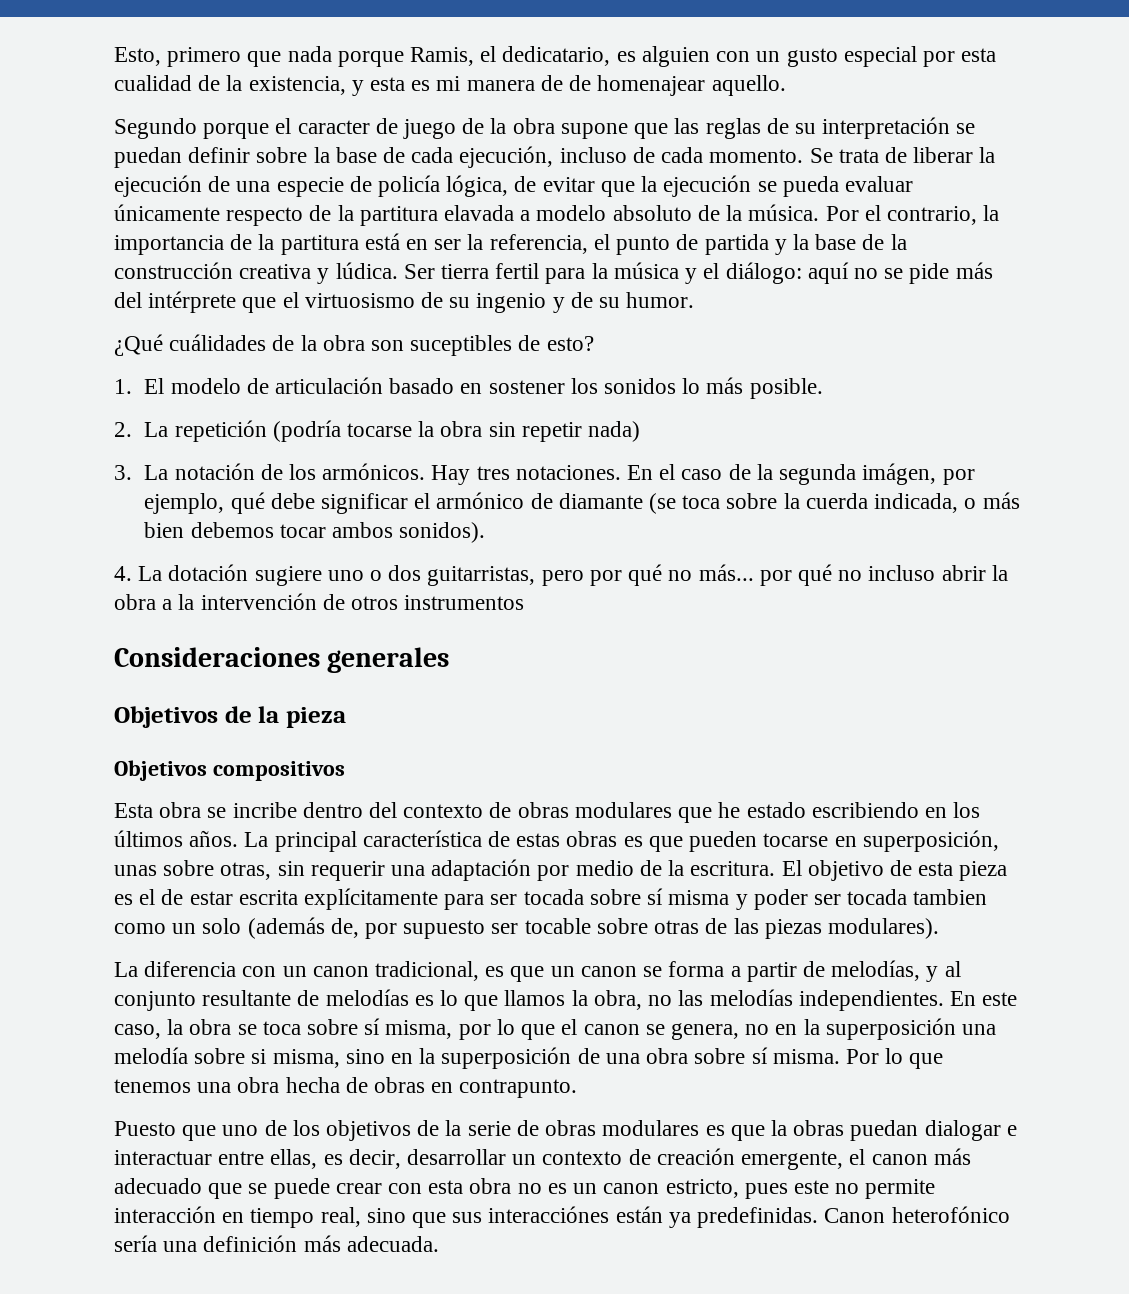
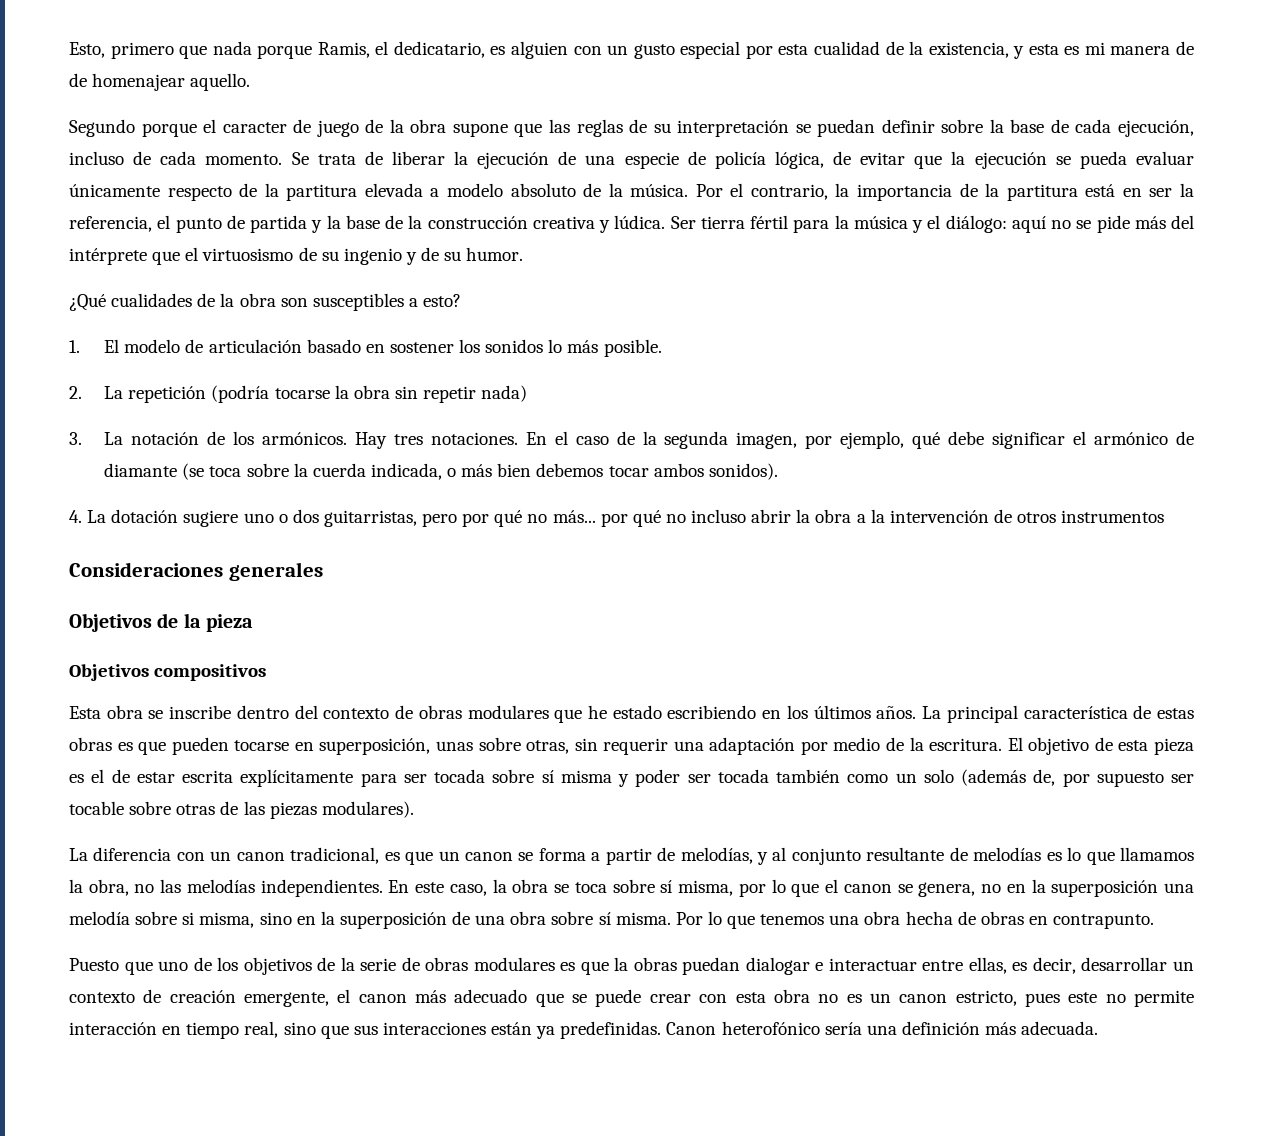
- Se trata de liberar la ejecución de una especie de policía lógica, de evitar que la ejecución se pueda evaluar únicamente respecto de la partitura elavada a modelo absoluto de la música.
+ Se trata de liberar la ejecución de una especie de policía lógica, de evitar que la ejecución se pueda evaluar únicamente respecto de la partitura elevada a modelo absoluto de la música.
- Ser tierra fertil para la música y el diálogo: aquí no se pide más del intérprete que el virtuosismo de su ingenio y de su humor.
+ Ser tierra fértil para la música y el diálogo: aquí no se pide más del intérprete que el virtuosismo de su ingenio y de su humor.
- ¿Qué cuálidades de la obra son suceptibles de esto?
+ ¿Qué cualidades de la obra son susceptibles a esto?
- En el caso de la segunda imágen, por ejemplo, qué debe significar el armónico de diamante (se toca sobre la cuerda indicada, o más bien debemos tocar ambos sonidos).
+ En el caso de la segunda imagen, por ejemplo, qué debe significar el armónico de diamante (se toca sobre la cuerda indicada, o más bien debemos tocar ambos sonidos).
- Esta obra se incribe dentro del contexto de obras modulares que he estado escribiendo en los últimos años.
+ Esta obra se inscribe dentro del contexto de obras modulares que he estado escribiendo en los últimos años.
- El objetivo de esta pieza es el de estar escrita explícitamente para ser tocada sobre sí misma y poder ser tocada tambien como un solo (además de, por supuesto ser tocable sobre otras de las piezas modulares).
+ El objetivo de esta pieza es el de estar escrita explícitamente para ser tocada sobre sí misma y poder ser tocada también como un solo (además de, por supuesto ser tocable sobre otras de las piezas modulares).
- La diferencia con un canon tradicional, es que un canon se forma a partir de melodías, y al conjunto resultante de melodías es lo que llamos la obra, no las melodías independientes.
+ La diferencia con un canon tradicional, es que un canon se forma a partir de melodías, y al conjunto resultante de melodías es lo que llamamos la obra, no las melodías independientes.
- Puesto que uno de los objetivos de la serie de obras modulares es que la obras puedan dialogar e interactuar entre ellas, es decir, desarrollar un contexto de creación emergente, el canon más adecuado que se puede crear con esta obra no es un canon estricto, pues este no permite interacción en tiempo real, sino que sus interacciónes están ya predefinidas.
+ Puesto que uno de los objetivos de la serie de obras modulares es que la obras puedan dialogar e interactuar entre ellas, es decir, desarrollar un contexto de creación emergente, el canon más adecuado que se puede crear con esta obra no es un canon estricto, pues este no permite interacción en tiempo real, sino que sus interacciones están ya predefinidas.

